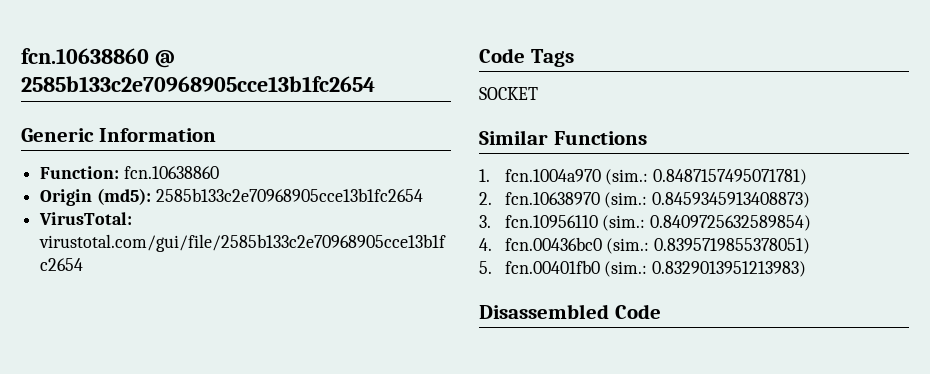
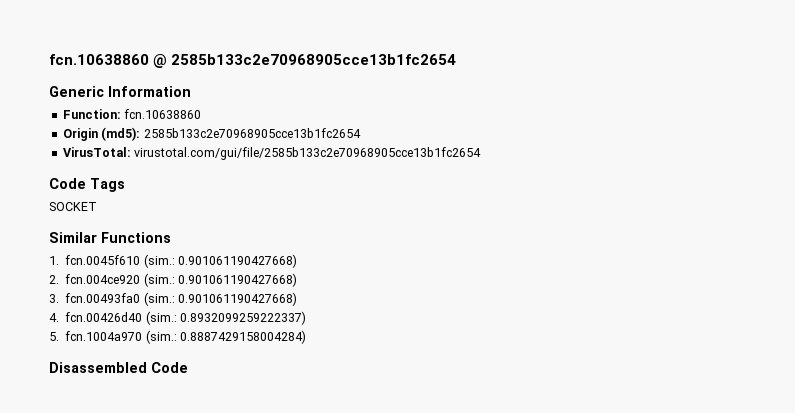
- 1. fcn.1004a970 (sim.: 0.8487157495071781)
- 2. fcn.10638970 (sim.: 0.8459345913408873)
- 3. fcn.10956110 (sim.: 0.8409725632589854)
- 4. fcn.00436bc0 (sim.: 0.8395719855378051)
- 5. fcn.00401fb0 (sim.: 0.8329013951213983)
+ 1. fcn.0045f610 (sim.: 0.901061190427668)
+ 2. fcn.004ce920 (sim.: 0.901061190427668)
+ 3. fcn.00493fa0 (sim.: 0.901061190427668)
+ 4. fcn.00426d40 (sim.: 0.8932099259222337)
+ 5. fcn.1004a970 (sim.: 0.8887429158004284)

